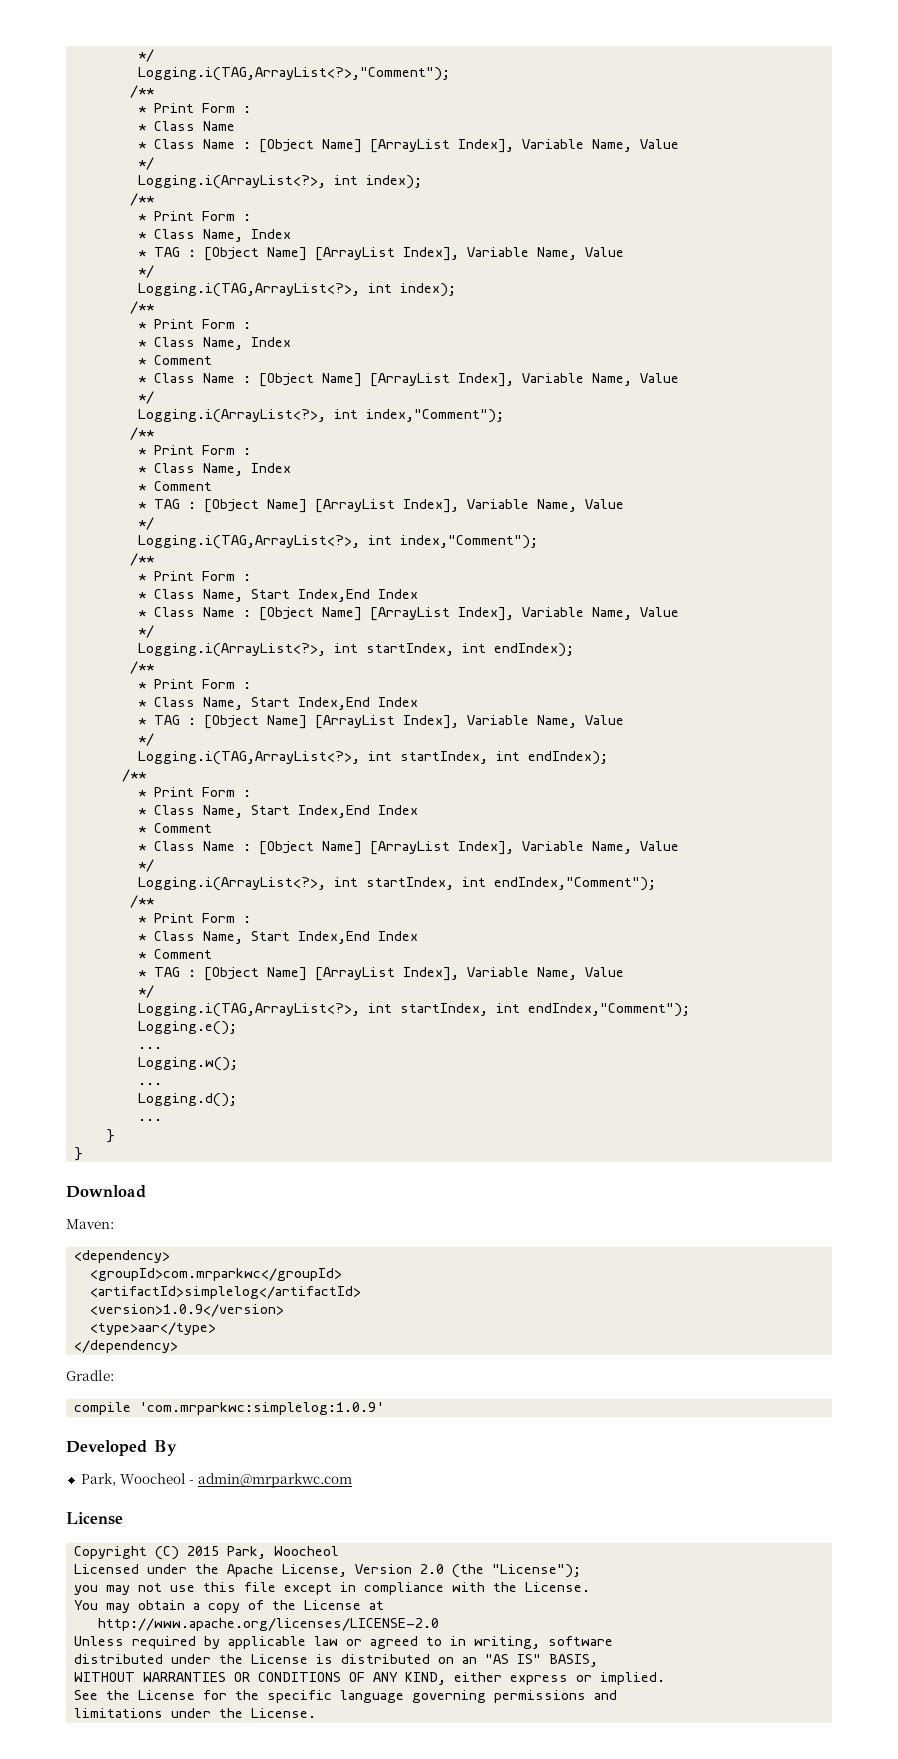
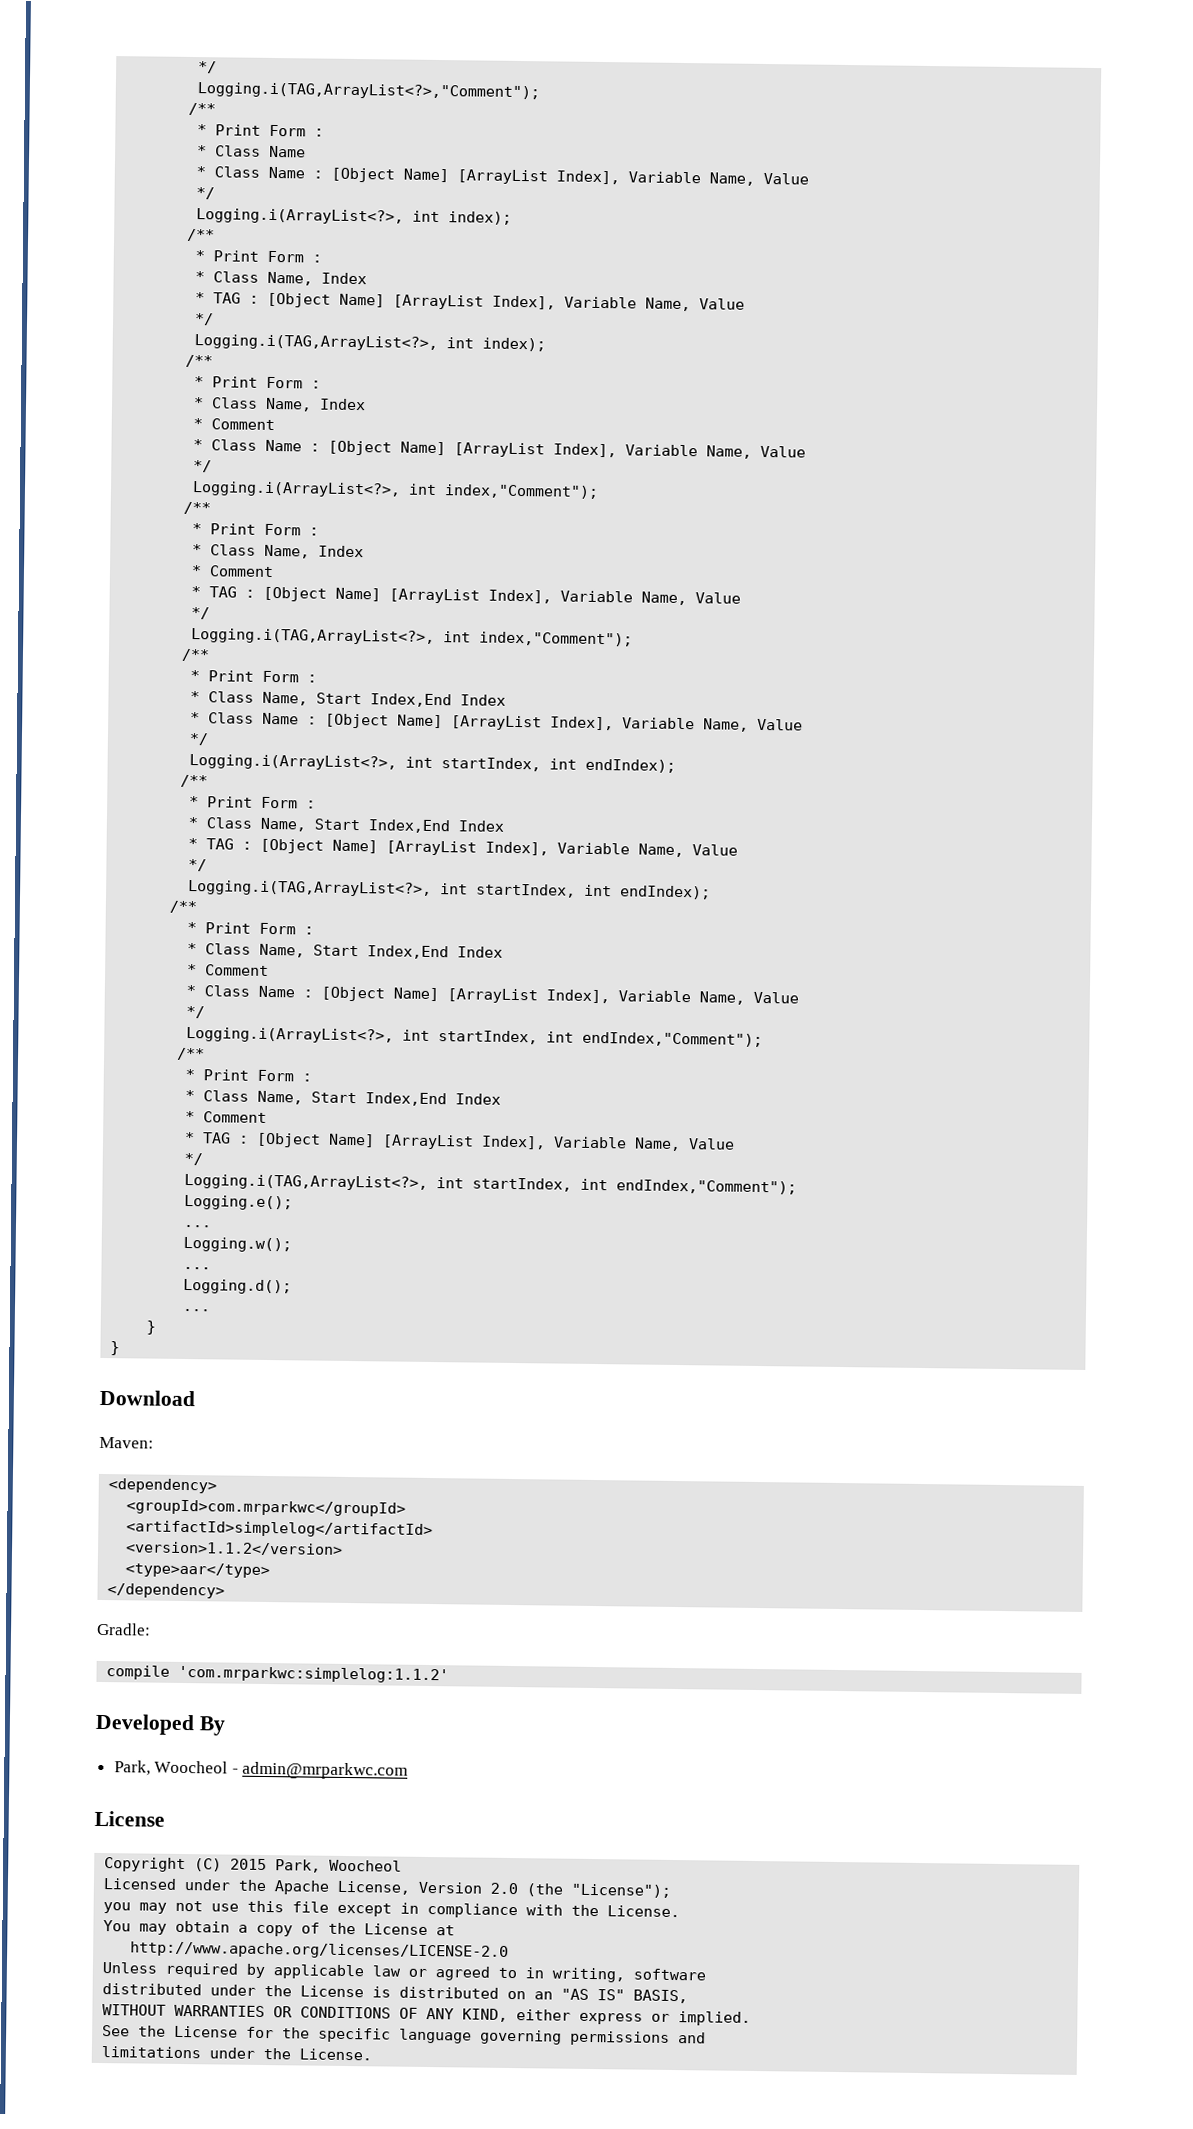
- <version>1.0.9</version>
+ <version>1.1.2</version>
- compile 'com.mrparkwc:simplelog:1.0.9'
+ compile 'com.mrparkwc:simplelog:1.1.2'

